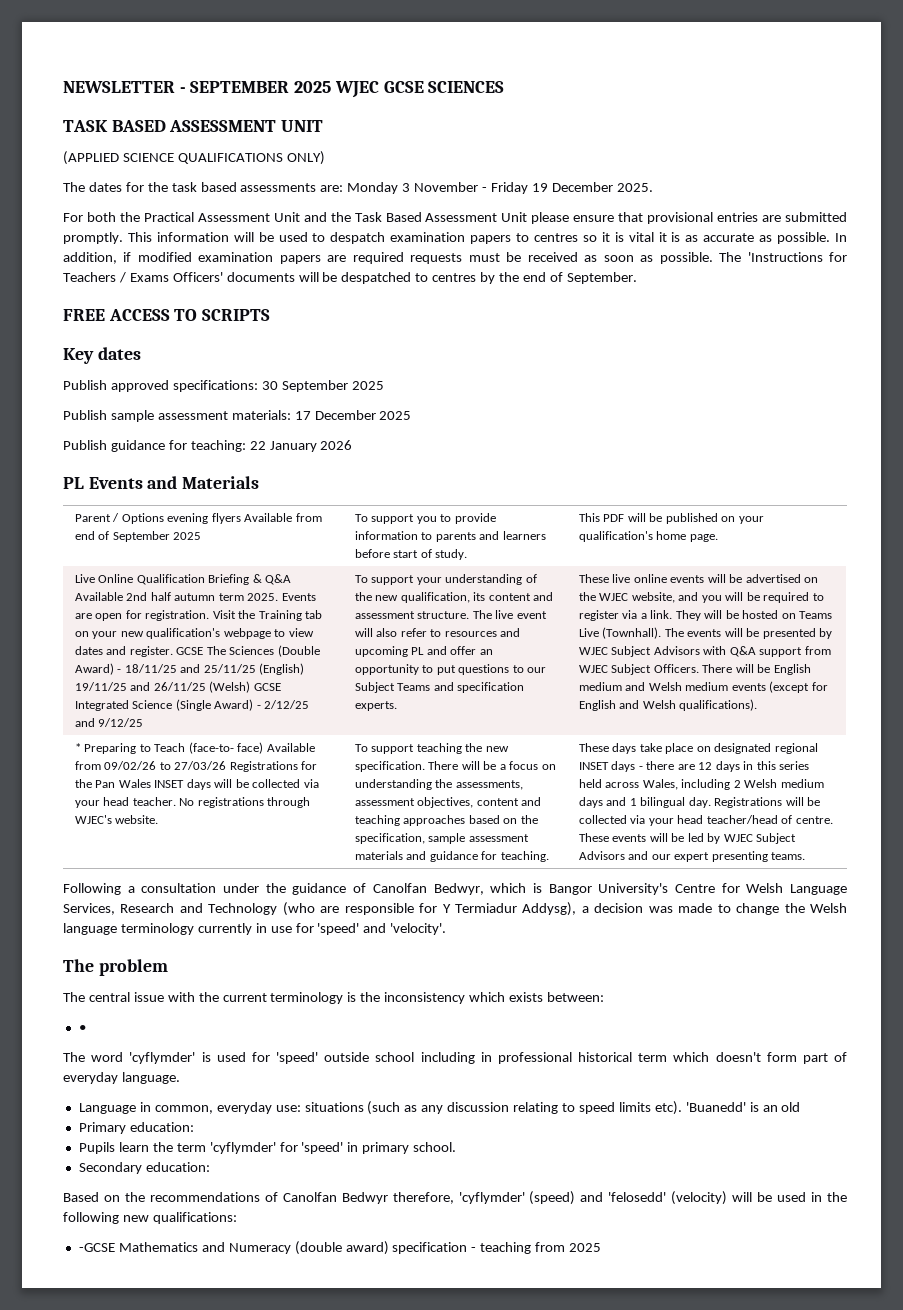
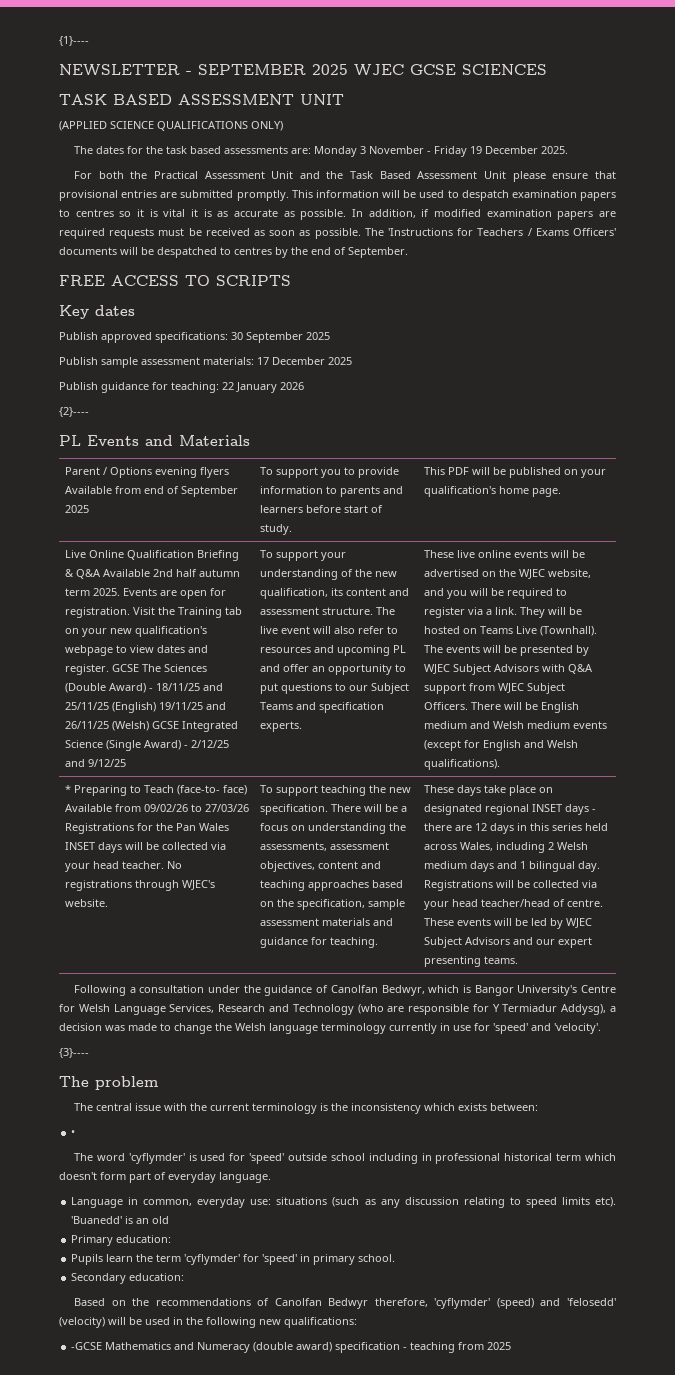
+ {1}----
+ {2}----
+ {3}----

